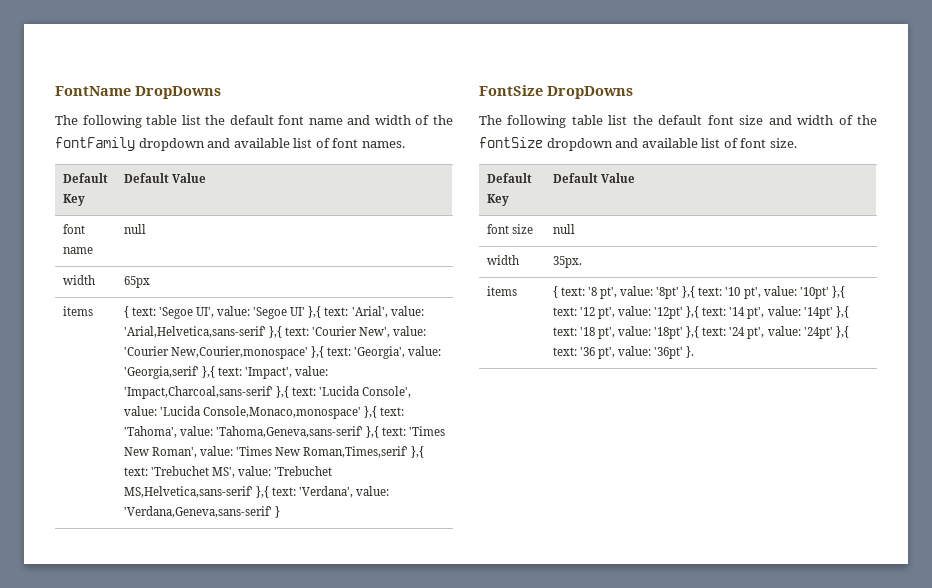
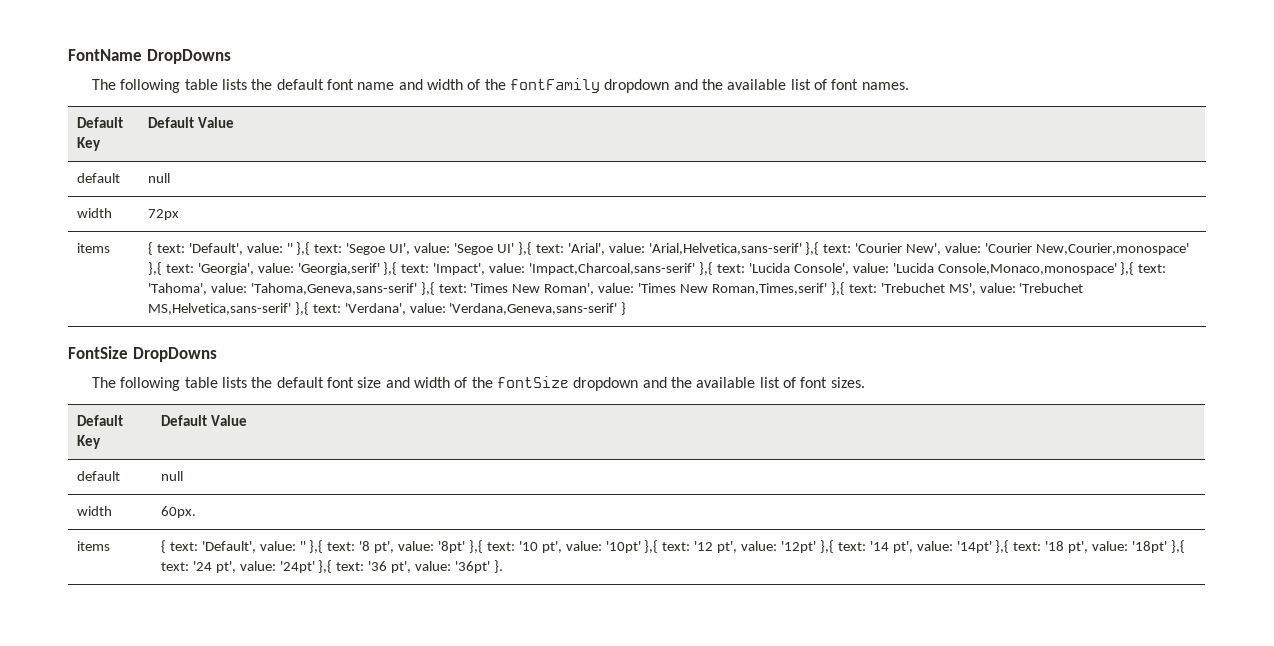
- The following table list the default font name and width of the fontFamily dropdown and available list of font names.
+ The following table lists the default font name and width of the fontFamily dropdown and the available list of font names.
  Default Key | Default Value
- font name | null
- width | 65px
- items | { text:
+ default | null
+ width | 72px
+ items | { text: 'Default', value: '' },{ text:
- The following table list the default font size and width of the fontSize dropdown and available list of font size.
+ The following table lists the default font size and width of the fontSize dropdown and the available list of font sizes.
  Default Key | Default Value
- font size | null
- width | 35px.
- items | { text: '8 pt', value: '8pt' },{ text: '10 pt', value: '10pt' },{ text: '12 pt', value: '12pt' },{ text: '14 pt', value: '14pt' },{ text: '18 pt', value: '18pt' },{ text: '24 pt', value: '24pt' },{ text: '36 pt', value: '36pt' }.
+ default | null
+ width | 60px.
+ items | { text: 'Default', value: '' },{ text: '8 pt', value: '8pt' },{ text: '10 pt', value: '10pt' },{ text: '12 pt', value: '12pt' },{ text: '14 pt', value: '14pt' },{ text: '18 pt', value: '18pt' },{ text: '24 pt', value: '24pt' },{ text: '36 pt', value: '36pt' }.

